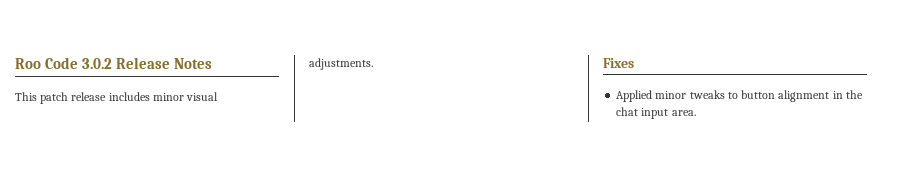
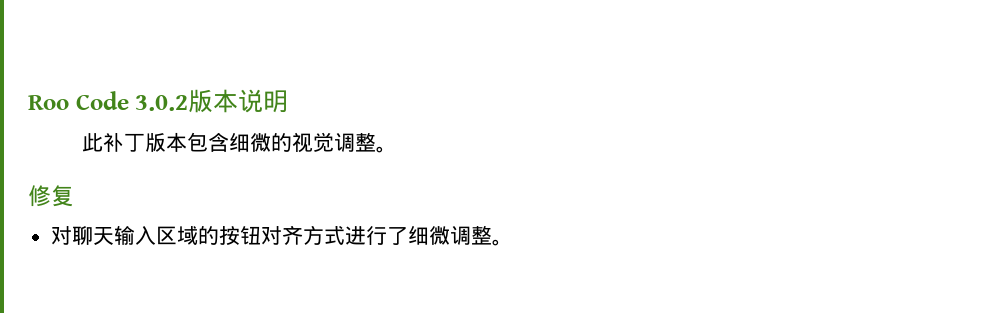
- Roo Code 3.0.2 Release Notes
- This patch release includes minor visual adjustments.
- Fixes
- Applied minor tweaks to button alignment in the chat input area.
+ Roo Code 3.0.2版本说明
+ 此补丁版本包含细微的视觉调整。
+ 修复
+ 对聊天输入区域的按钮对齐方式进行了细微调整。

